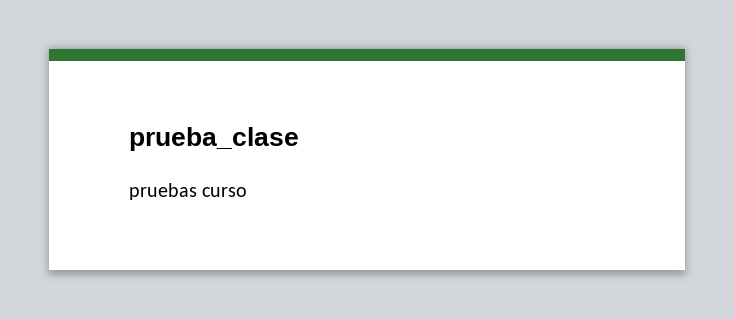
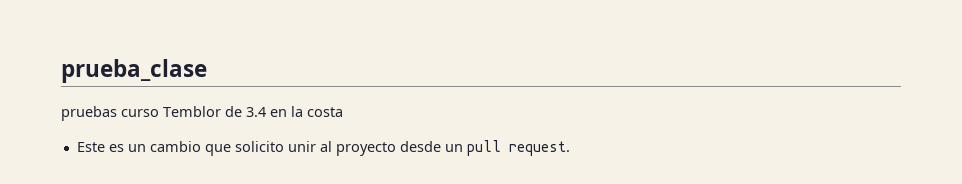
- pruebas curso
+ pruebas curso Temblor de 3.4 en la costa
+ Este es un cambio que solicito unir al proyecto desde un pull request.

